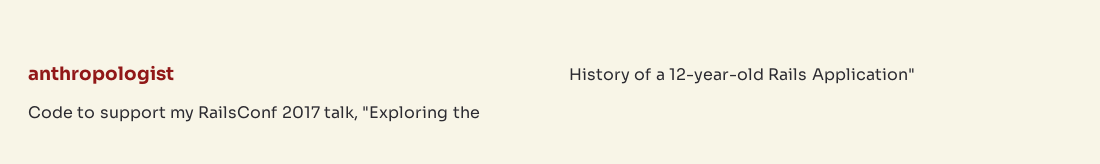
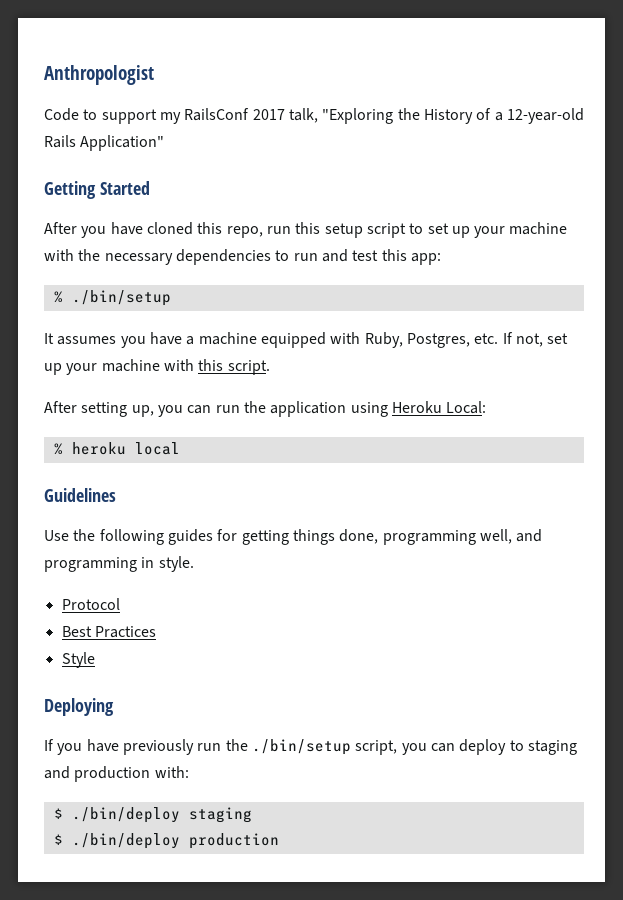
- anthropologist
+ Anthropologist
+ Getting Started
+ After you have cloned this repo, run this setup script to set up your machine with the necessary dependencies to run and test this app:
+ % ./bin/setup
+ It assumes you have a machine equipped with Ruby, Postgres, etc. If not, set up your machine with this script.
+ After setting up, you can run the application using Heroku Local:
+ % heroku local
+ Guidelines
+ Use the following guides for getting things done, programming well, and programming in style.
+ Protocol
+ Best Practices
+ Style
+ Deploying
+ If you have previously run the ./bin/setup script, you can deploy to staging and production with:
+ $ ./bin/deploy staging
+ $ ./bin/deploy production

